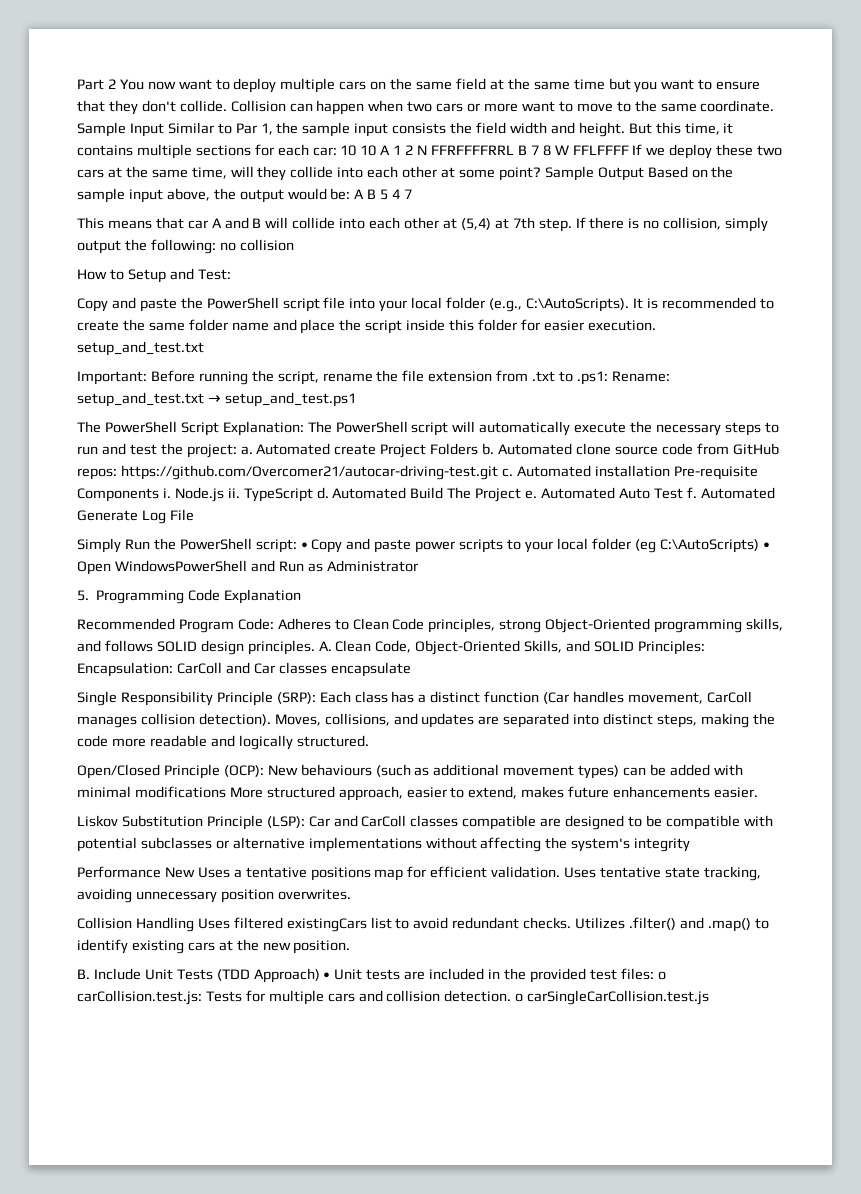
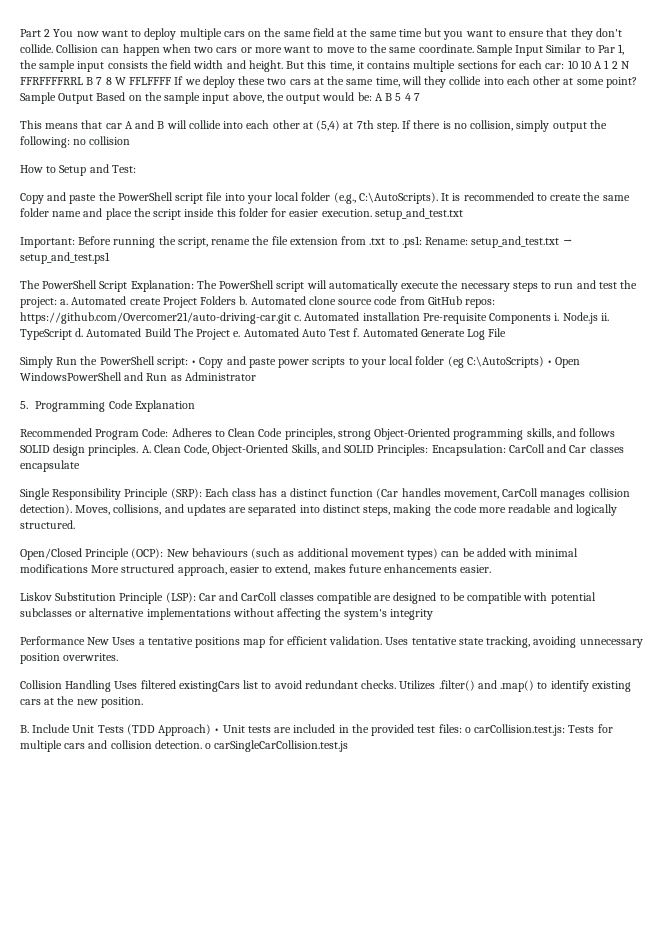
- Automated clone source code from GitHub repos: https://github.com/Overcomer21/autocar-driving-test.git c.
+ Automated clone source code from GitHub repos: https://github.com/Overcomer21/auto-driving-car.git c.

